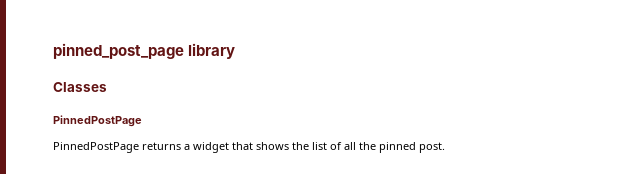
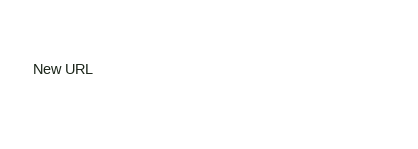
- pinned_post_page library
- Classes
- PinnedPostPage
- PinnedPostPage returns a widget that shows the list of all the pinned post.
+ New URL

